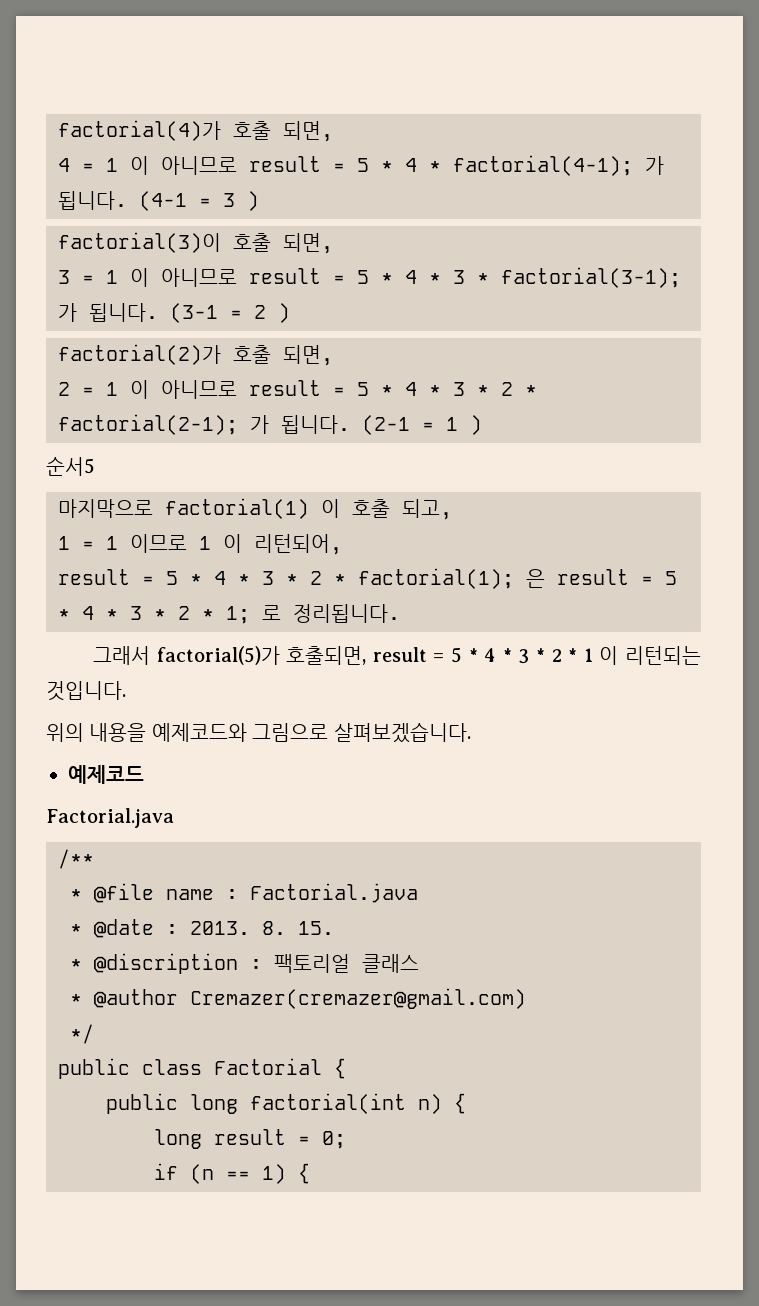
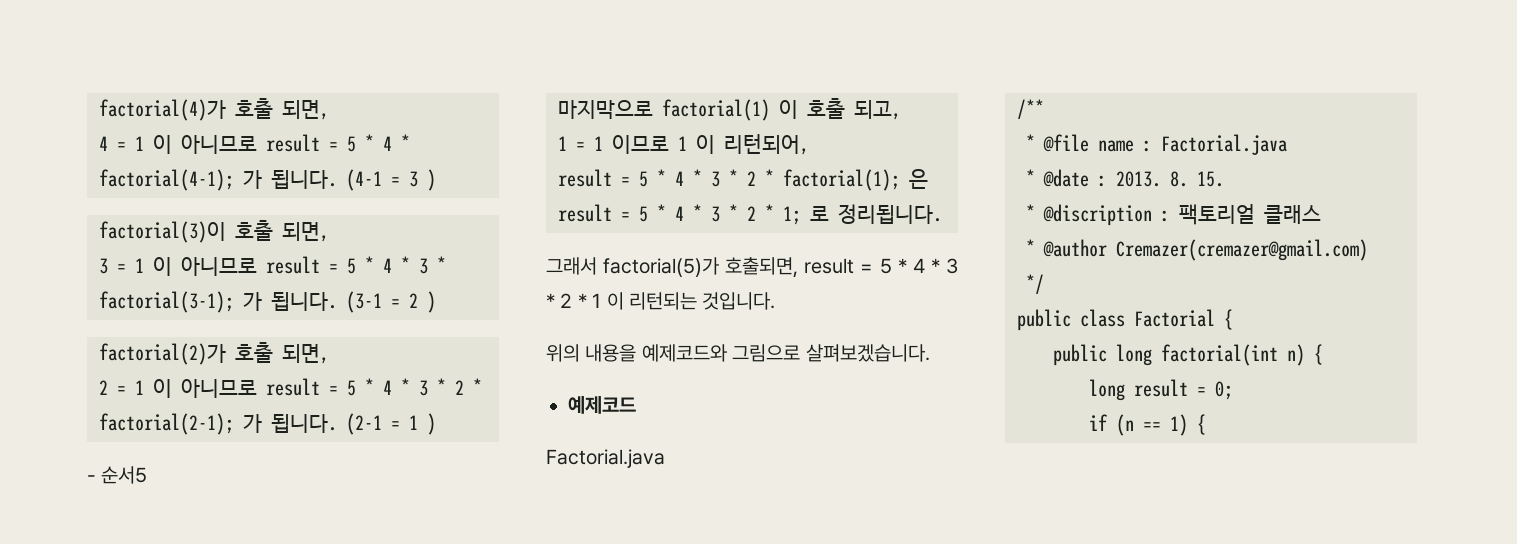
- 순서5
+ - 순서5

